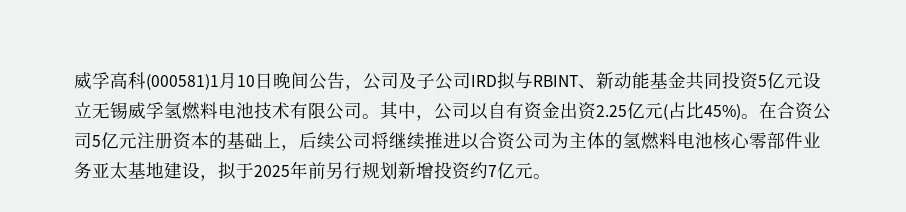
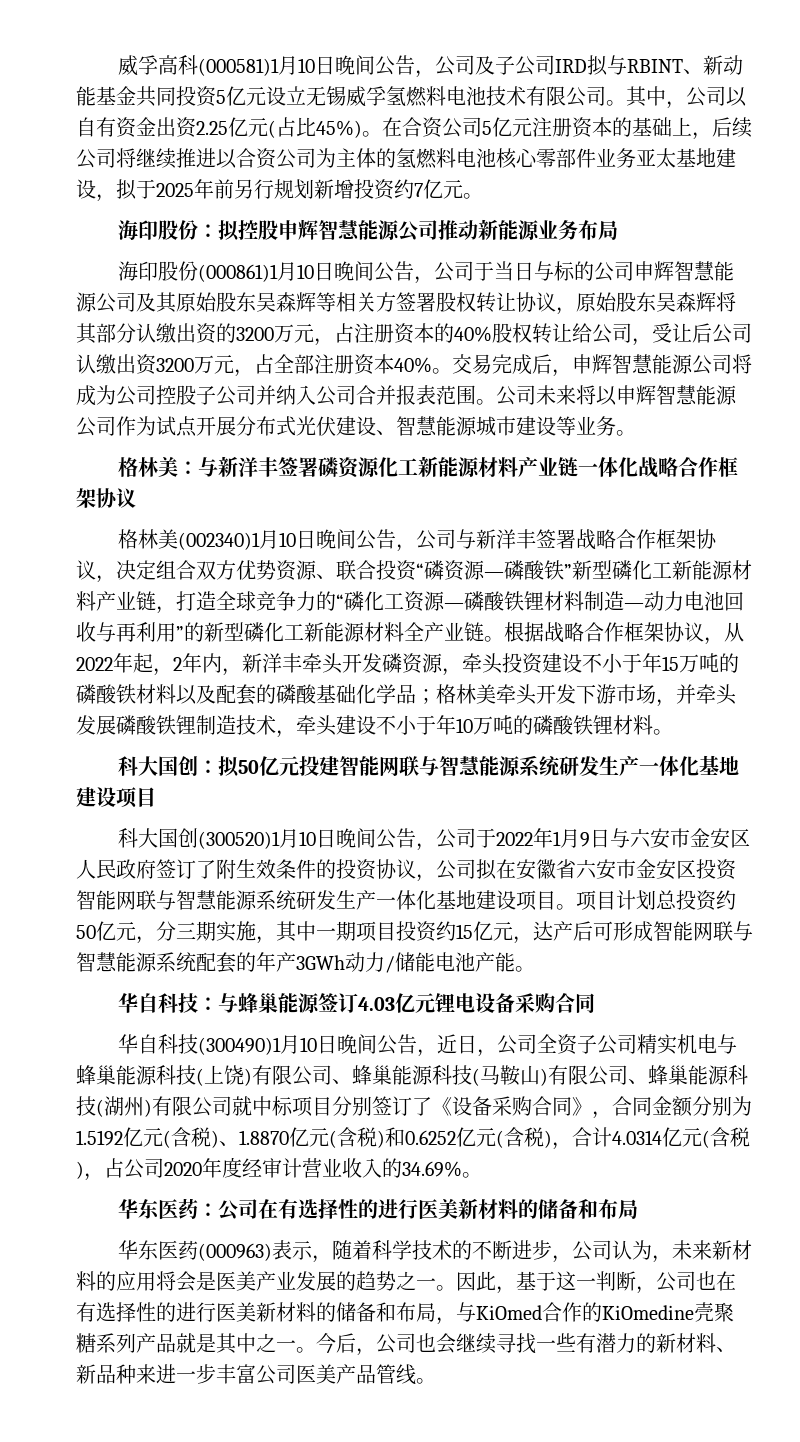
+ 海印股份：拟控股申辉智慧能源公司推动新能源业务布局
+ 海印股份(000861)1月10日晚间公告，公司于当日与标的公司申辉智慧能源公司及其原始股东吴森辉等相关方签署股权转让协议，原始股东吴森辉将其部分认缴出资的3200万元，占注册资本的40%股权转让给公司，受让后公司认缴出资3200万元，占全部注册资本40%。交易完成后，申辉智慧能源公司将成为公司控股子公司并纳入公司合并报表范围。公司未来将以申辉智慧能源公司作为试点开展分布式光伏建设、智慧能源城市建设等业务。
+ 格林美：与新洋丰签署磷资源化工新能源材料产业链一体化战略合作框架协议
+ 格林美(002340)1月10日晚间公告，公司与新洋丰签署战略合作框架协议，决定组合双方优势资源、联合投资“磷资源—磷酸铁”新型磷化工新能源材料产业链，打造全球竞争力的“磷化工资源—磷酸铁锂材料制造—动力电池回收与再利用”的新型磷化工新能源材料全产业链。根据战略合作框架协议，从2022年起，2年内，新洋丰牵头开发磷资源，牵头投资建设不小于年15万吨的磷酸铁材料以及配套的磷酸基础化学品；格林美牵头开发下游市场，并牵头发展磷酸铁锂制造技术，牵头建设不小于年10万吨的磷酸铁锂材料。
+ 科大国创：拟50亿元投建智能网联与智慧能源系统研发生产一体化基地建设项目
+ 科大国创(300520)1月10日晚间公告，公司于2022年1月9日与六安市金安区人民政府签订了附生效条件的投资协议，公司拟在安徽省六安市金安区投资智能网联与智慧能源系统研发生产一体化基地建设项目。项目计划总投资约50亿元，分三期实施，其中一期项目投资约15亿元，达产后可形成智能网联与智慧能源系统配套的年产3GWh动力/储能电池产能。
+ 华自科技：与蜂巢能源签订4.03亿元锂电设备采购合同
+ 华自科技(300490)1月10日晚间公告，近日，公司全资子公司精实机电与蜂巢能源科技(上饶)有限公司、蜂巢能源科技(马鞍山)有限公司、蜂巢能源科技(湖州)有限公司就中标项目分别签订了《设备采购合同》，合同金额分别为1.5192亿元(含税)、1.8870亿元(含税)和0.6252亿元(含税)，合计4.0314亿元(含税)，占公司2020年度经审计营业收入的34.69%。
+ 华东医药：公司在有选择性的进行医美新材料的储备和布局
+ 华东医药(000963)表示，随着科学技术的不断进步，公司认为，未来新材料的应用将会是医美产业发展的趋势之一。因此，基于这一判断，公司也在有选择性的进行医美新材料的储备和布局，与KiOmed合作的KiOmedine壳聚糖系列产品就是其中之一。今后，公司也会继续寻找一些有潜力的新材料、新品种来进一步丰富公司医美产品管线。

